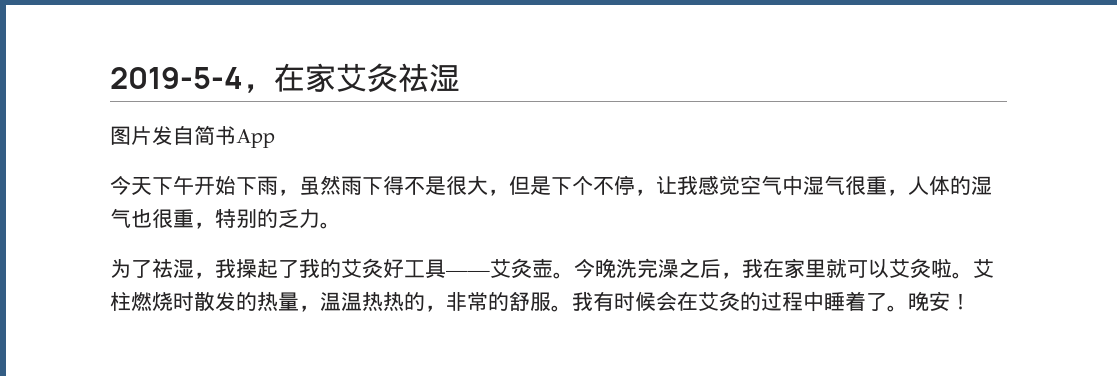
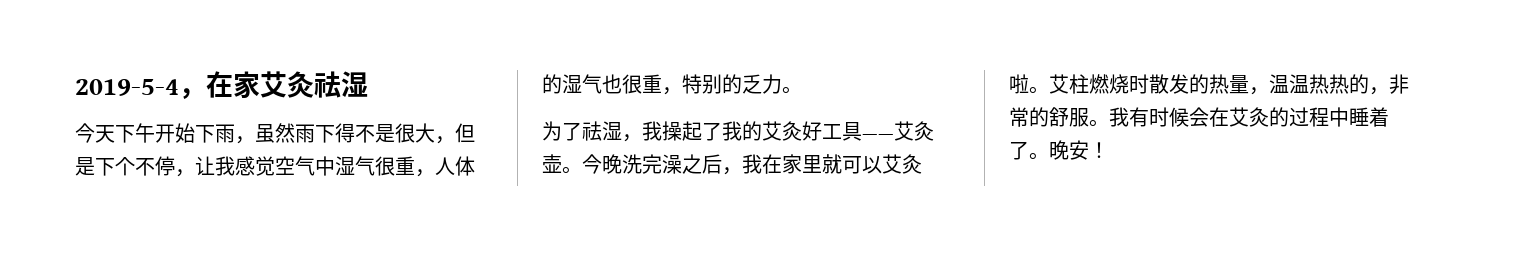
- 图片发自简书App

